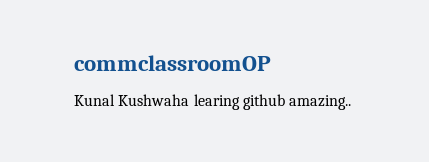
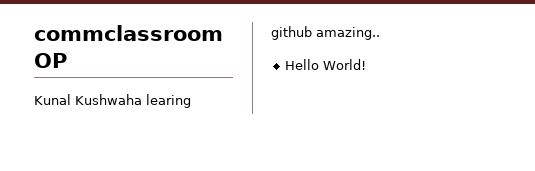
+ Hello World!

